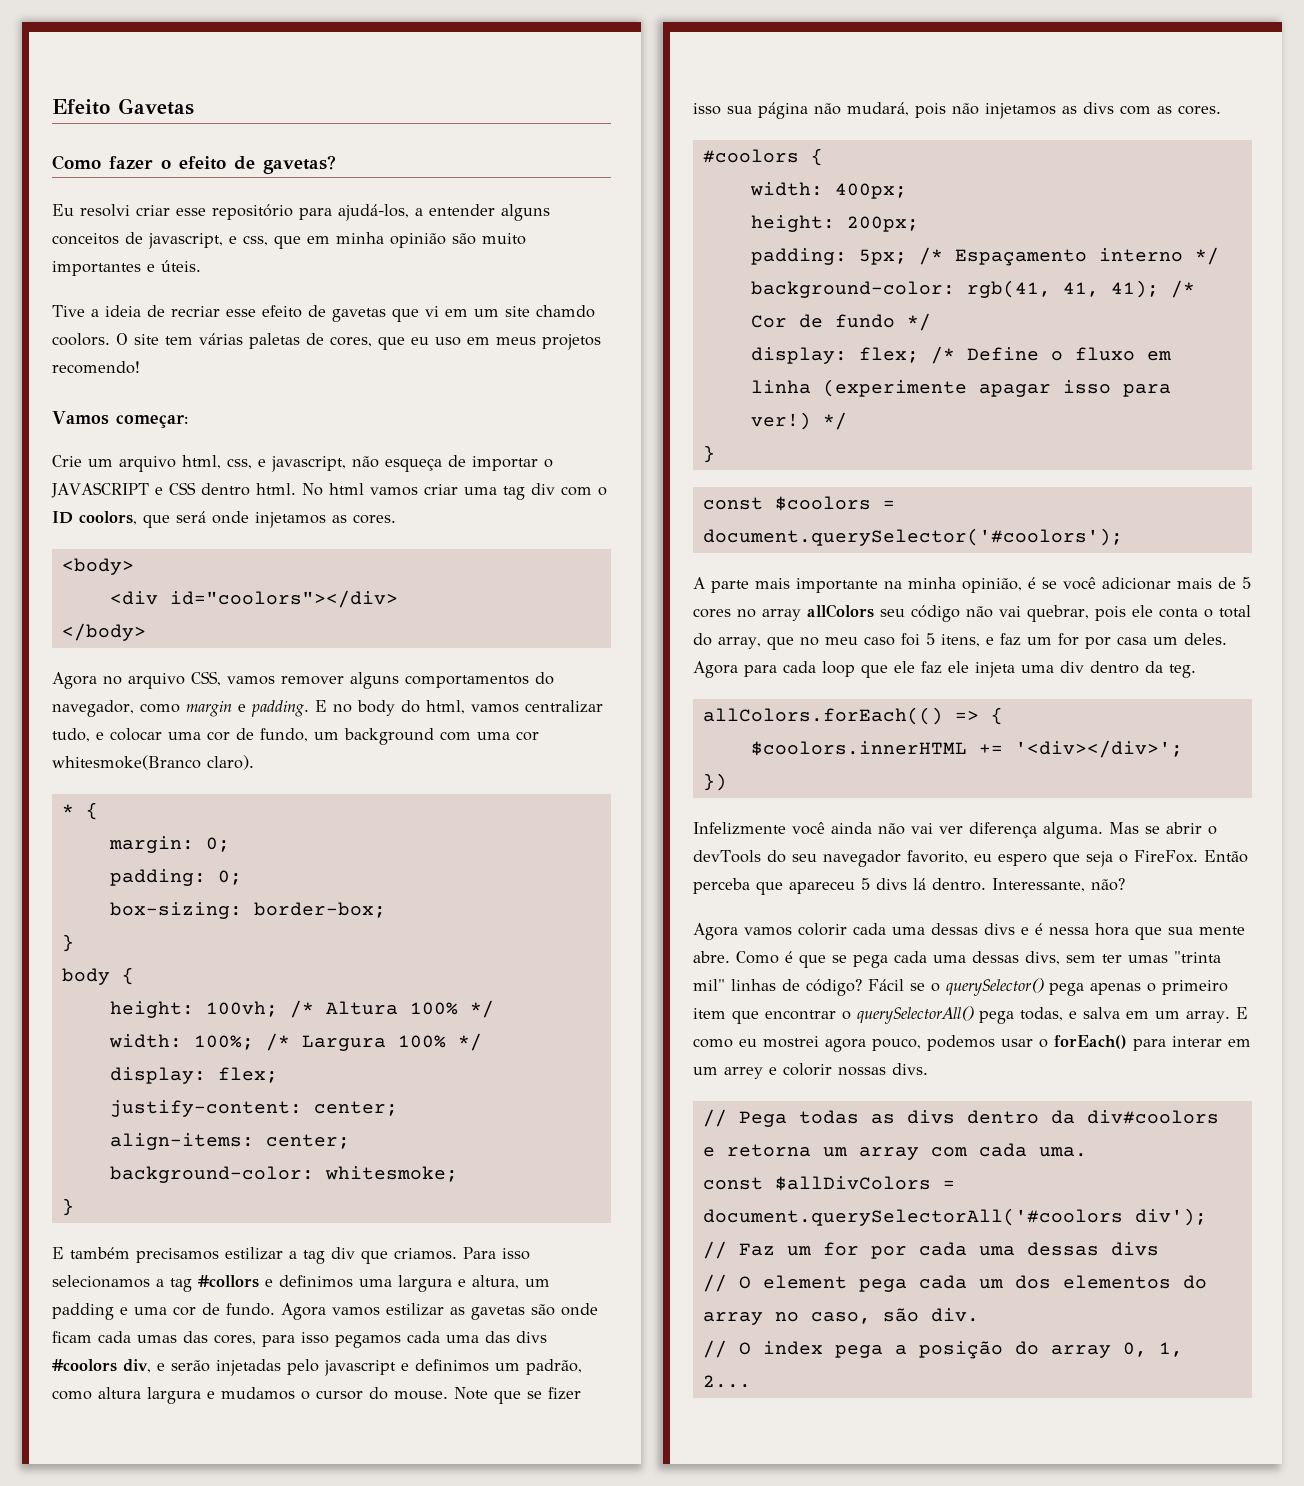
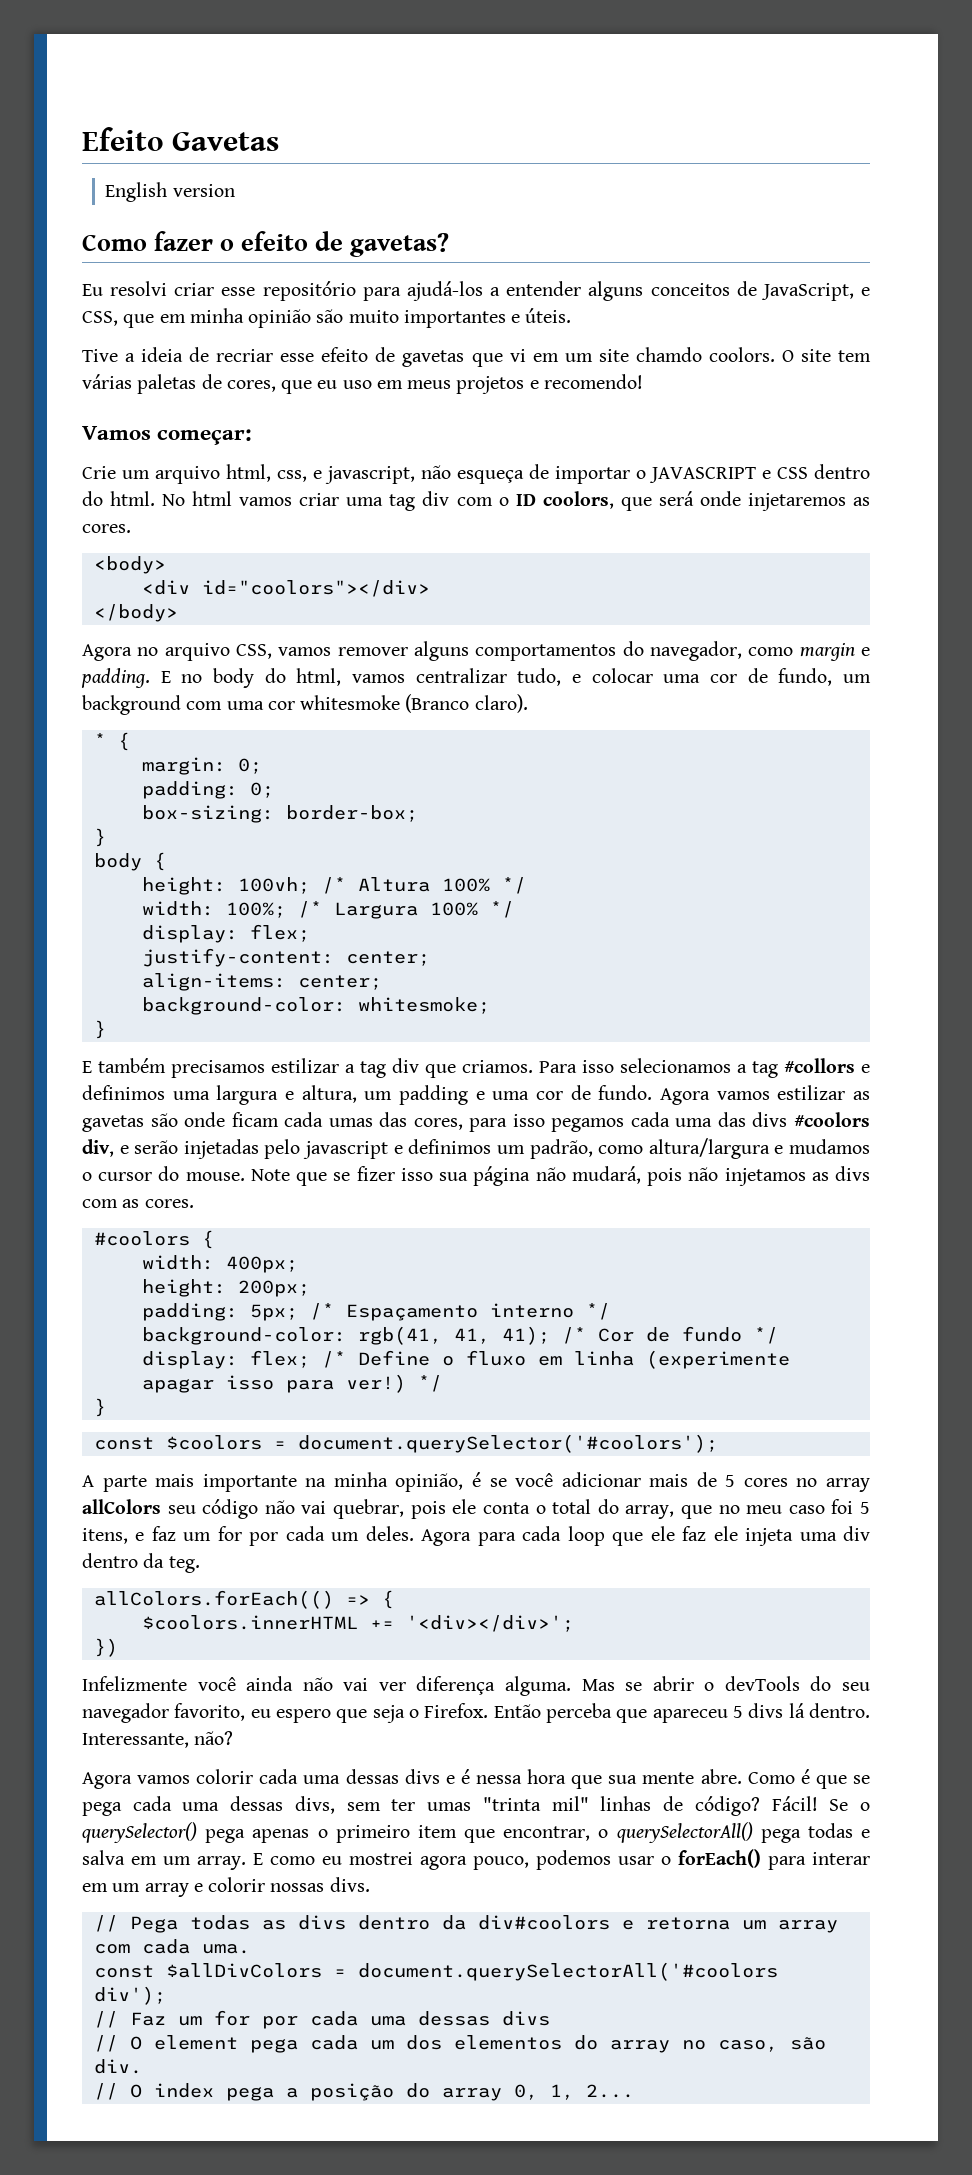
+ English version
- Eu resolvi criar esse repositório para ajudá-los, a entender alguns conceitos de javascript, e css, que em minha opinião são muito importantes e úteis.
+ Eu resolvi criar esse repositório para ajudá-los a entender alguns conceitos de JavaScript, e CSS, que em minha opinião são muito importantes e úteis.
- O site tem várias paletas de cores, que eu uso em meus projetos recomendo!
+ O site tem várias paletas de cores, que eu uso em meus projetos e recomendo!
- Crie um arquivo html, css, e javascript, não esqueça de importar o JAVASCRIPT e CSS dentro html.
+ Crie um arquivo html, css, e javascript, não esqueça de importar o JAVASCRIPT e CSS dentro do html.
- No html vamos criar uma tag div com o ID coolors, que será onde injetamos as cores.
+ No html vamos criar uma tag div com o ID coolors, que será onde injetaremos as cores.
- E no body do html, vamos centralizar tudo, e colocar uma cor de fundo, um background com uma cor whitesmoke(Branco claro).
+ E no body do html, vamos centralizar tudo, e colocar uma cor de fundo, um background com uma cor whitesmoke (Branco claro).
- Agora vamos estilizar as gavetas são onde ficam cada umas das cores, para isso pegamos cada uma das divs #coolors div, e serão injetadas pelo javascript e definimos um padrão, como altura largura e mudamos o cursor do mouse.
+ Agora vamos estilizar as gavetas são onde ficam cada umas das cores, para isso pegamos cada uma das divs #coolors div, e serão injetadas pelo javascript e definimos um padrão, como altura/largura e mudamos o cursor do mouse.
- A parte mais importante na minha opinião, é se você adicionar mais de 5 cores no array allColors seu código não vai quebrar, pois ele conta o total do array, que no meu caso foi 5 itens, e faz um for por casa um deles.
+ A parte mais importante na minha opinião, é se você adicionar mais de 5 cores no array allColors seu código não vai quebrar, pois ele conta o total do array, que no meu caso foi 5 itens, e faz um for por cada um deles.
- Mas se abrir o devTools do seu navegador favorito, eu espero que seja o FireFox.
+ Mas se abrir o devTools do seu navegador favorito, eu espero que seja o Firefox.
- Fácil se o querySelector() pega apenas o primeiro item que encontrar o querySelectorAll() pega todas, e salva em um array.
+ Fácil! Se o querySelector() pega apenas o primeiro item que encontrar, o querySelectorAll() pega todas e salva em um array.
- E como eu mostrei agora pouco, podemos usar o forEach() para interar em um arrey e colorir nossas divs.
+ E como eu mostrei agora pouco, podemos usar o forEach() para interar em um array e colorir nossas divs.

